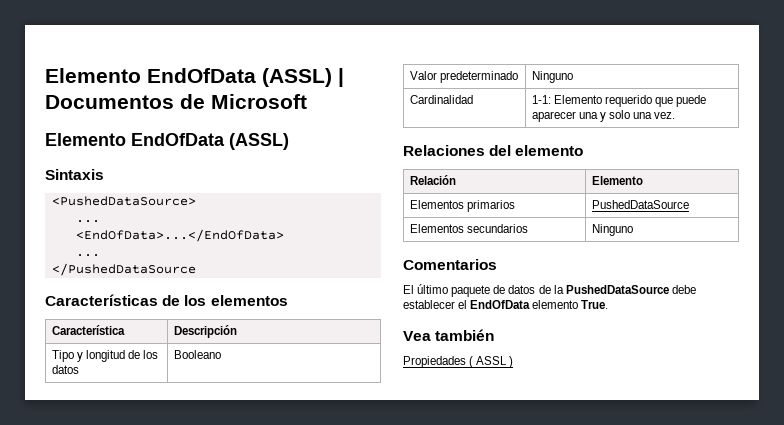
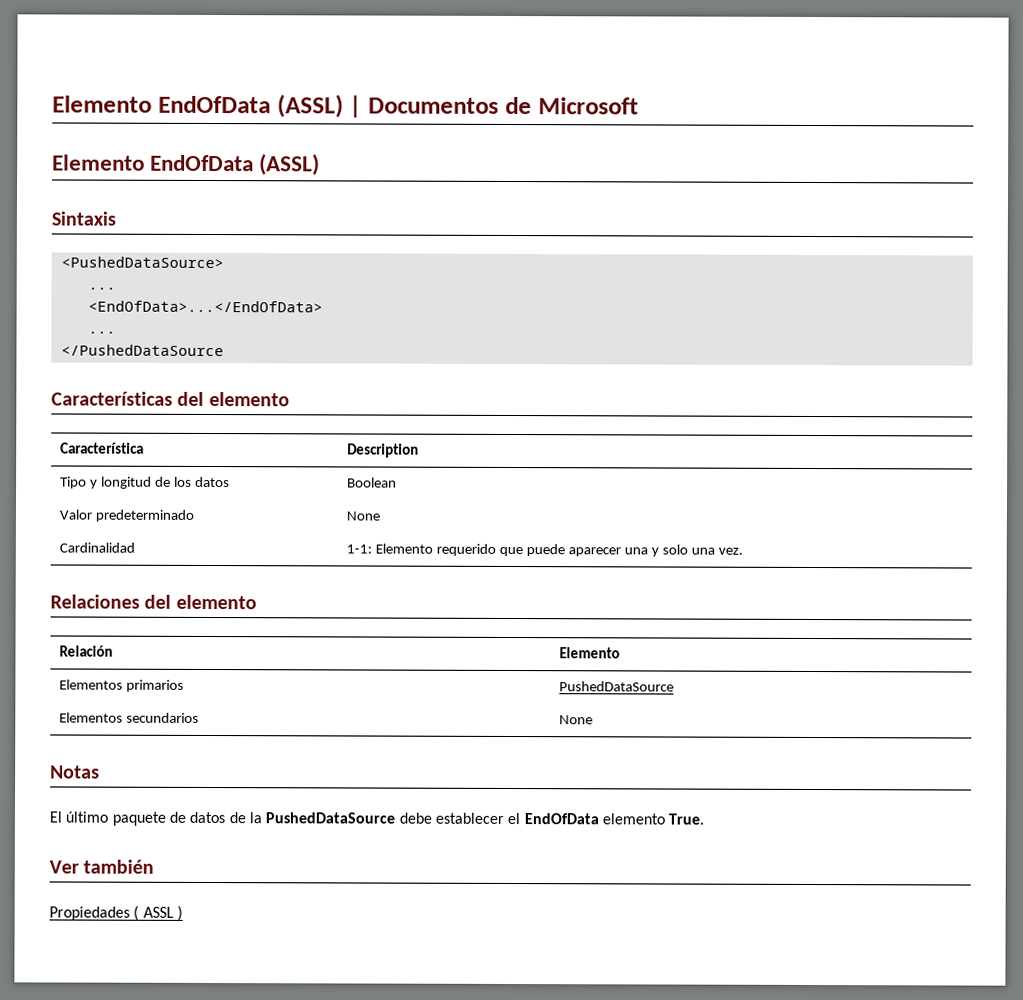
- Características de los elementos
+ Características del elemento
- Característica | Descripción
+ Característica | Description
- Tipo y longitud de los datos | Booleano
+ Tipo y longitud de los datos | Boolean
- Valor predeterminado | Ninguno
+ Valor predeterminado | None
- Elementos secundarios | Ninguno
- Comentarios
+ Elementos secundarios | None
+ Notas
- Vea también
+ Ver también

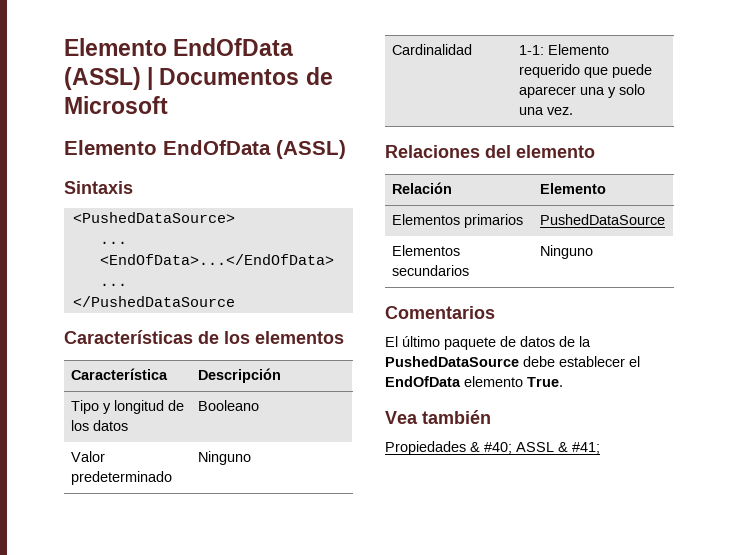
- Características del elemento
+ Características de los elementos
- Característica | Description
+ Característica | Descripción
- Tipo y longitud de los datos | Boolean
+ Tipo y longitud de los datos | Booleano
- Valor predeterminado | None
+ Valor predeterminado | Ninguno
- Elementos secundarios | None
- Notas
+ Elementos secundarios | Ninguno
+ Comentarios
- Ver también
+ Vea también
- Propiedades ( ASSL )
+ Propiedades & #40; ASSL & #41;

